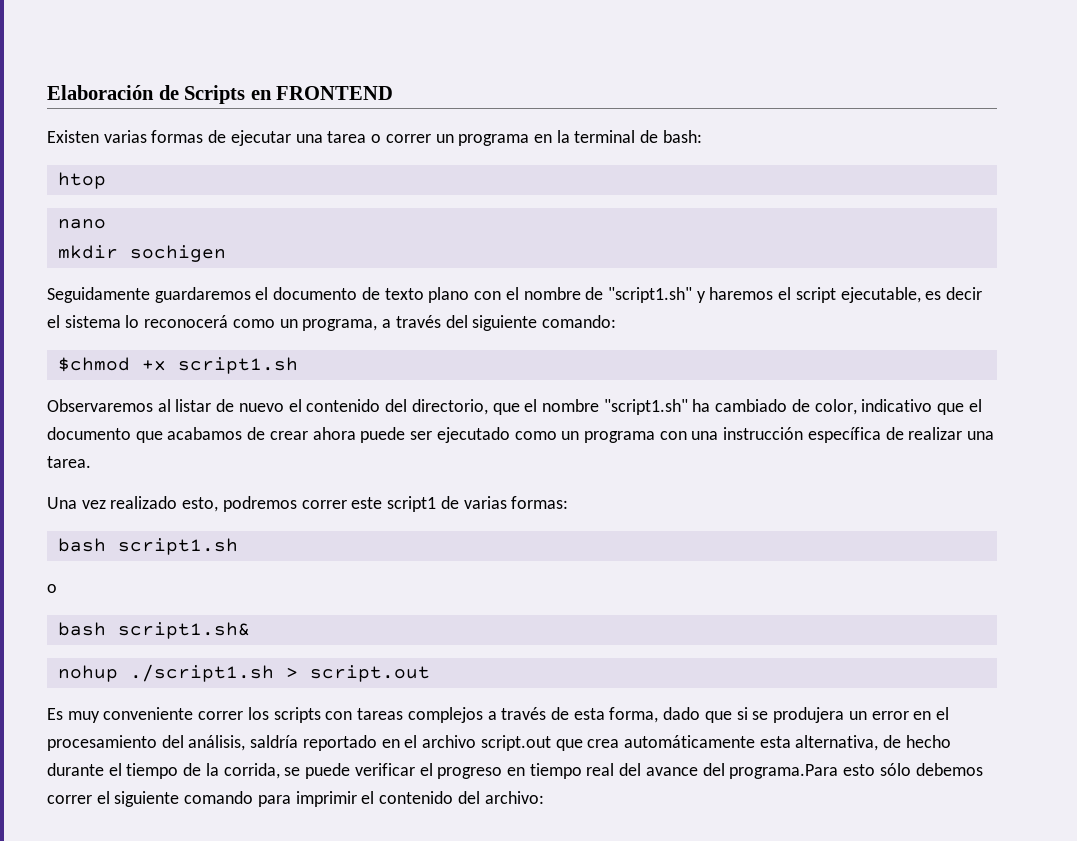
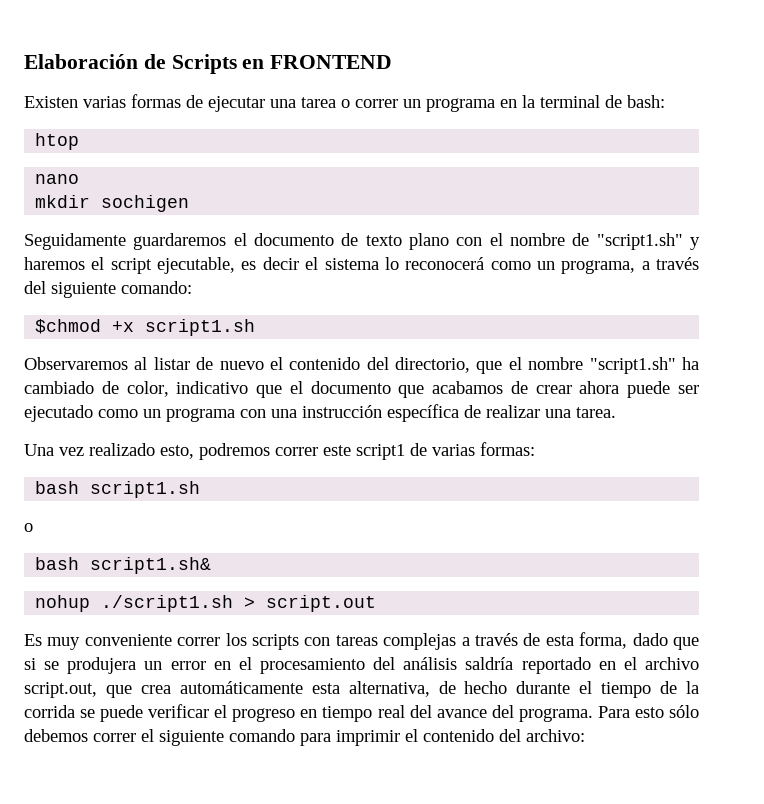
- Es muy conveniente correr los scripts con tareas complejos a través de esta forma, dado que si se produjera un error en el procesamiento del análisis, saldría reportado en el archivo script.out que crea automáticamente esta alternativa, de hecho durante el tiempo de la corrida, se puede verificar el progreso en tiempo real del avance del programa.Para esto sólo debemos correr el siguiente comando para imprimir el contenido del archivo:
+ Es muy conveniente correr los scripts con tareas complejas a través de esta forma, dado que si se produjera un error en el procesamiento del análisis saldría reportado en el archivo script.out, que crea automáticamente esta alternativa, de hecho durante el tiempo de la corrida se puede verificar el progreso en tiempo real del avance del programa. Para esto sólo debemos correr el siguiente comando para imprimir el contenido del archivo:

